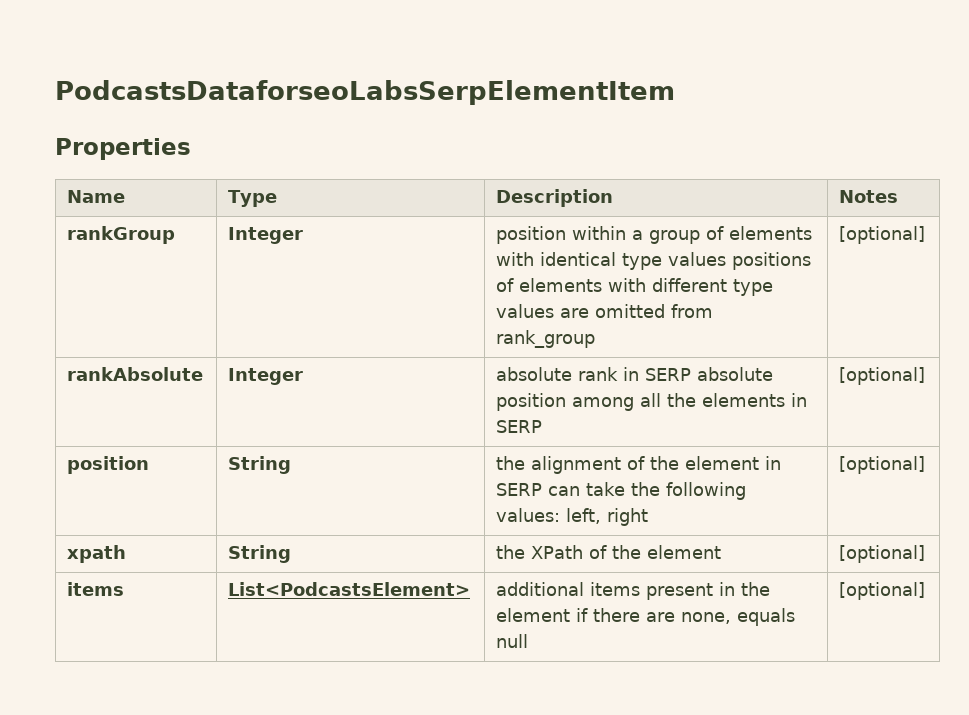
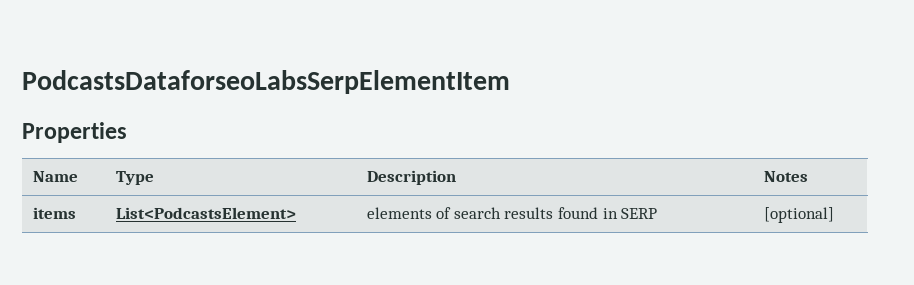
- rankGroup | Integer | position within a group of elements with identical type values positions of elements with different type values are omitted from rank_group | [optional]
- rankAbsolute | Integer | absolute rank in SERP absolute position among all the elements in SERP | [optional]
- position | String | the alignment of the element in SERP can take the following values: left, right | [optional]
- xpath | String | the XPath of the element | [optional]
- items | List<PodcastsElement> | additional items present in the element if there are none, equals null | [optional]
+ items | List<PodcastsElement> | elements of search results found in SERP | [optional]

